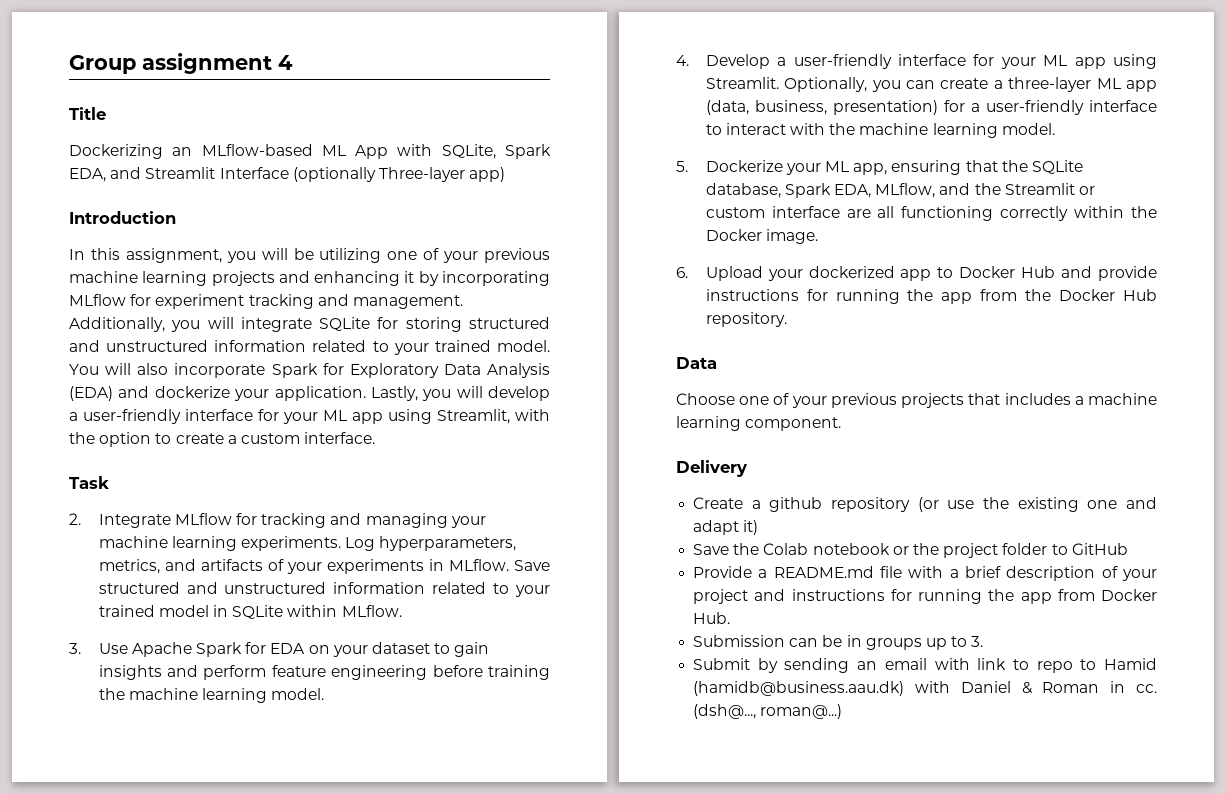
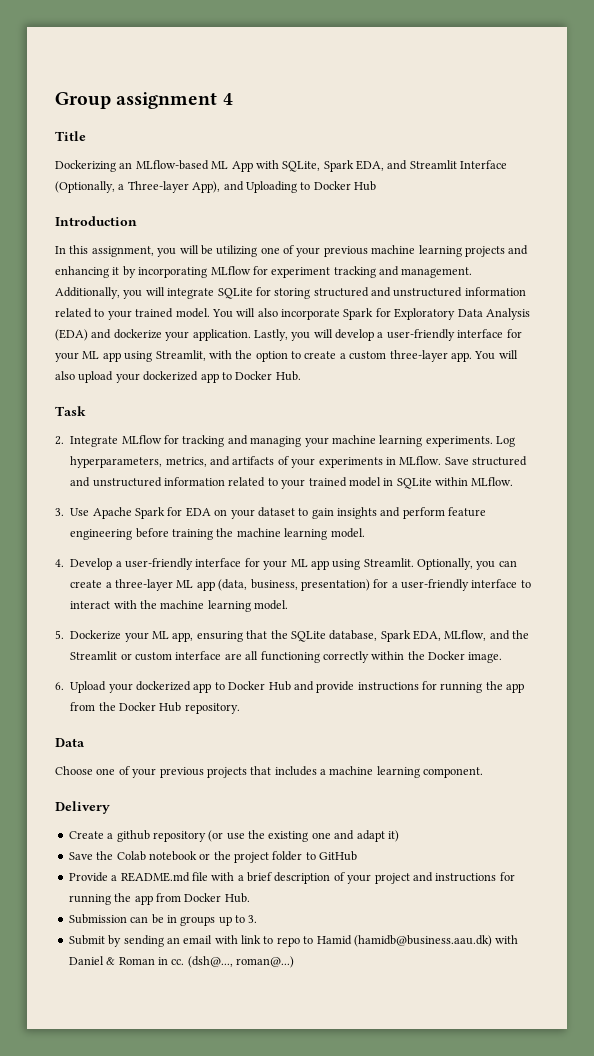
- Dockerizing an MLflow-based ML App with SQLite, Spark EDA, and Streamlit Interface (optionally Three-layer app)
+ Dockerizing an MLflow-based ML App with SQLite, Spark EDA, and Streamlit Interface (Optionally, a Three-layer App), and Uploading to Docker Hub
- Lastly, you will develop a user-friendly interface for your ML app using Streamlit, with the option to create a custom interface.
+ Lastly, you will develop a user-friendly interface for your ML app using Streamlit, with the option to create a custom three-layer app. You will also upload your dockerized app to Docker Hub.

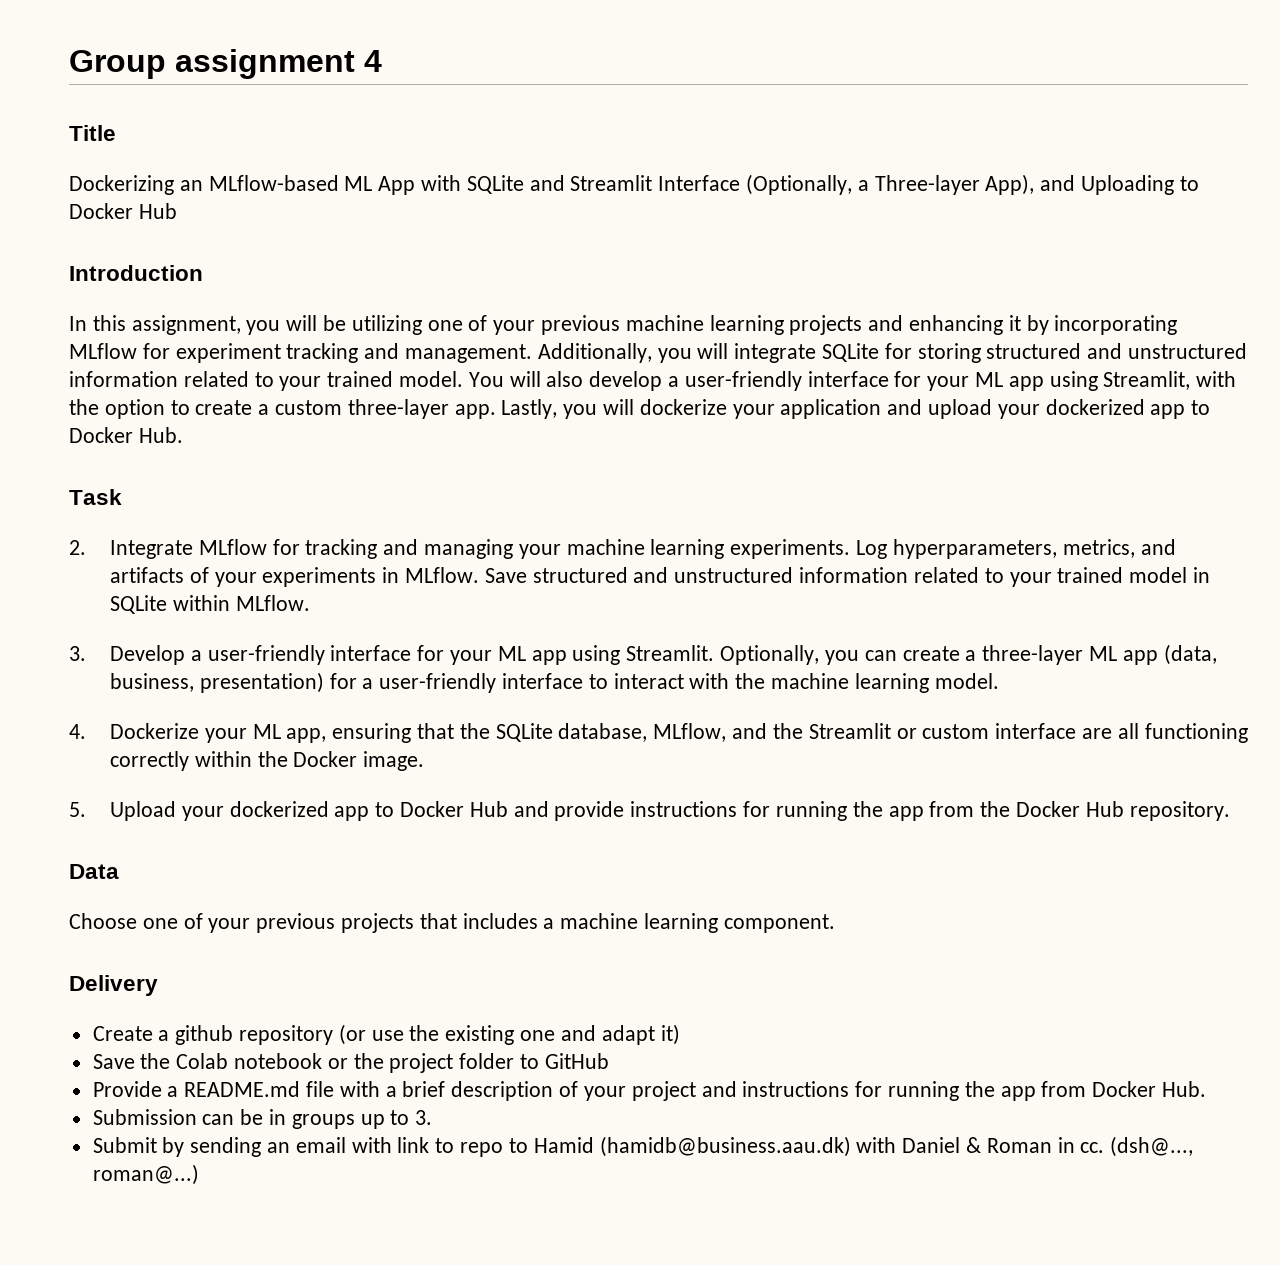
- Dockerizing an MLflow-based ML App with SQLite, Spark EDA, and Streamlit Interface (Optionally, a Three-layer App), and Uploading to Docker Hub
+ Dockerizing an MLflow-based ML App with SQLite and Streamlit Interface (Optionally, a Three-layer App), and Uploading to Docker Hub
- You will also incorporate Spark for Exploratory Data Analysis (EDA) and dockerize your application. Lastly, you will develop a user-friendly interface for your ML app using Streamlit, with the option to create a custom three-layer app.
+ You will also develop a user-friendly interface for your ML app using Streamlit, with the option to create a custom three-layer app.
- You will also upload your dockerized app to Docker Hub.
+ Lastly, you will dockerize your application and upload your dockerized app to Docker Hub.
- 3. Use Apache Spark for EDA on your dataset to gain insights and perform feature engineering before training the machine learning model.
- 4. Develop a user-friendly interface for your ML app using Streamlit.
+ 3. Develop a user-friendly interface for your ML app using Streamlit.
- 5. Dockerize your ML app, ensuring that the SQLite database, Spark EDA, MLflow, and the Streamlit or custom interface are all functioning correctly within the Docker image.
+ 4. Dockerize your ML app, ensuring that the SQLite database, MLflow, and the Streamlit or custom interface are all functioning correctly within the Docker image.
- 6. Upload your dockerized app to Docker Hub and provide instructions for running the app from the Docker Hub repository.
+ 5. Upload your dockerized app to Docker Hub and provide instructions for running the app from the Docker Hub repository.

